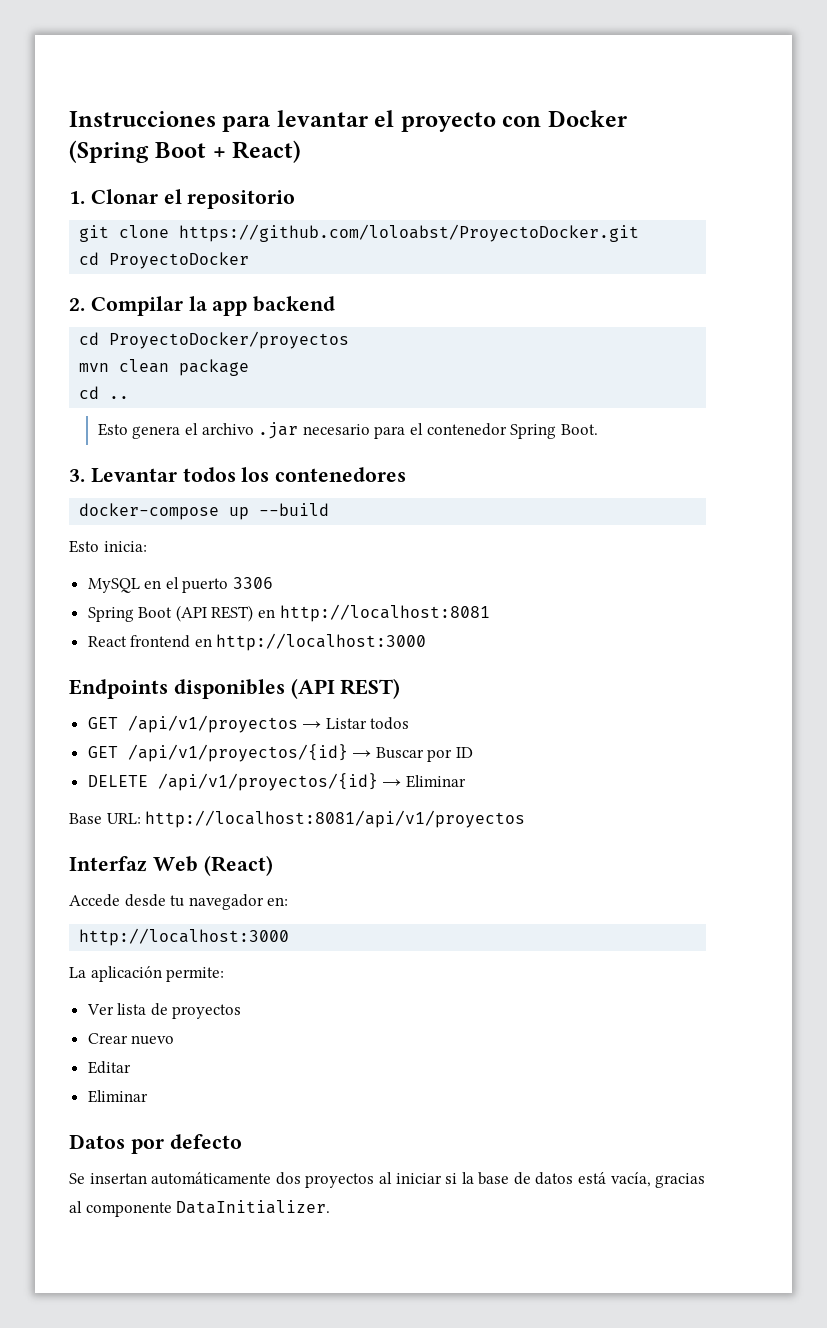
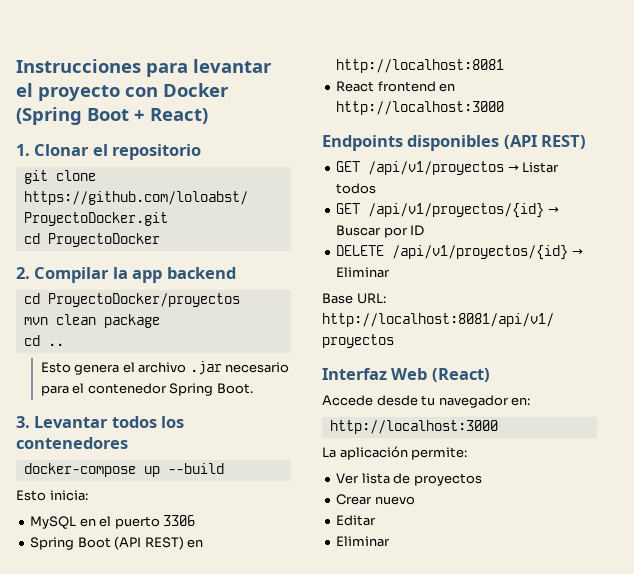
- Datos por defecto
- Se insertan automáticamente dos proyectos al iniciar si la base de datos está vacía, gracias al componente DataInitializer.

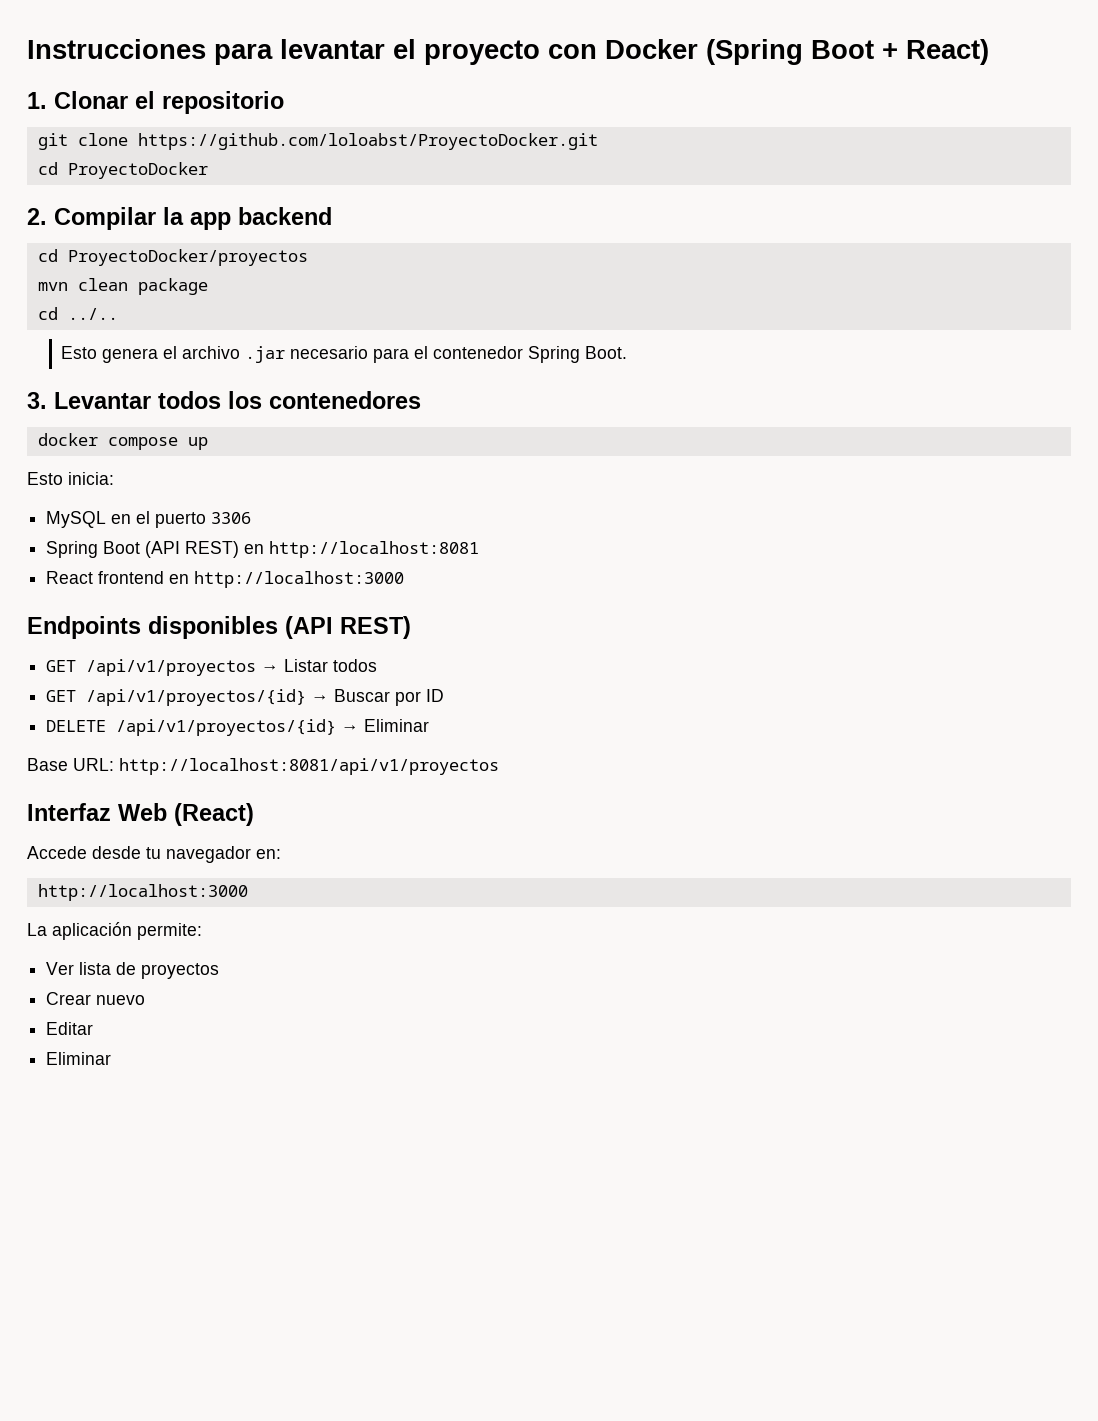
- cd ..
+ cd ../..
- docker-compose up --build
+ docker compose up

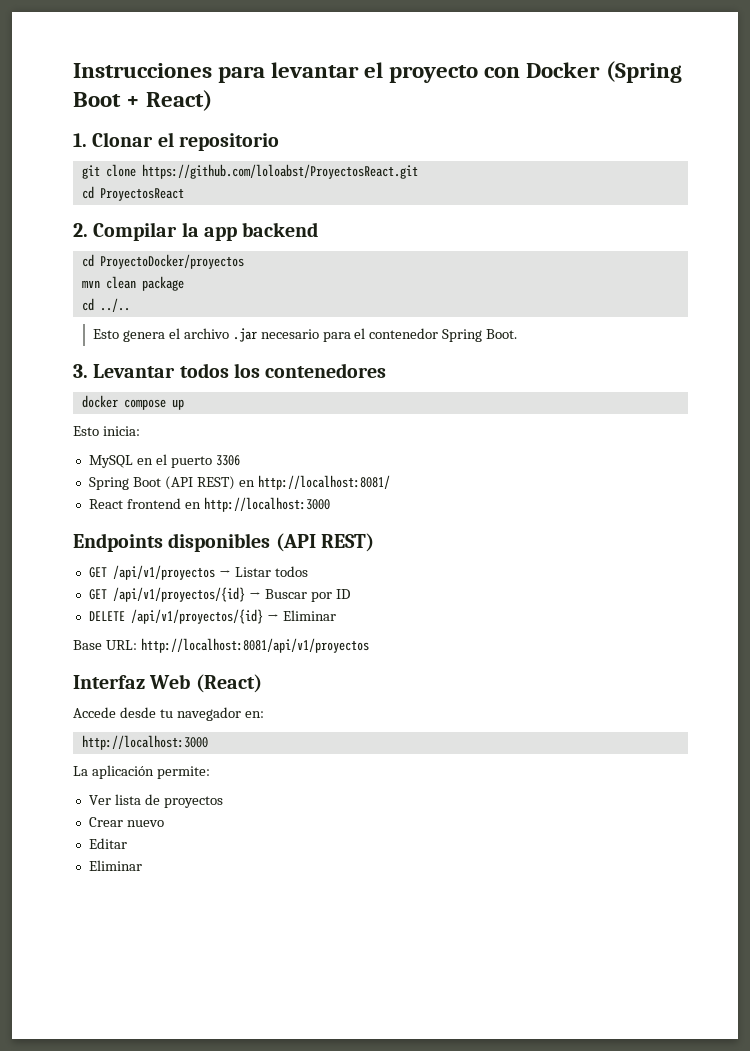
- git clone https://github.com/loloabst/ProyectoDocker.git
- cd ProyectoDocker
+ git clone https://github.com/loloabst/ProyectosReact.git
+ cd ProyectosReact
- Spring Boot (API REST) en http://localhost:8081
+ Spring Boot (API REST) en http://localhost:8081/

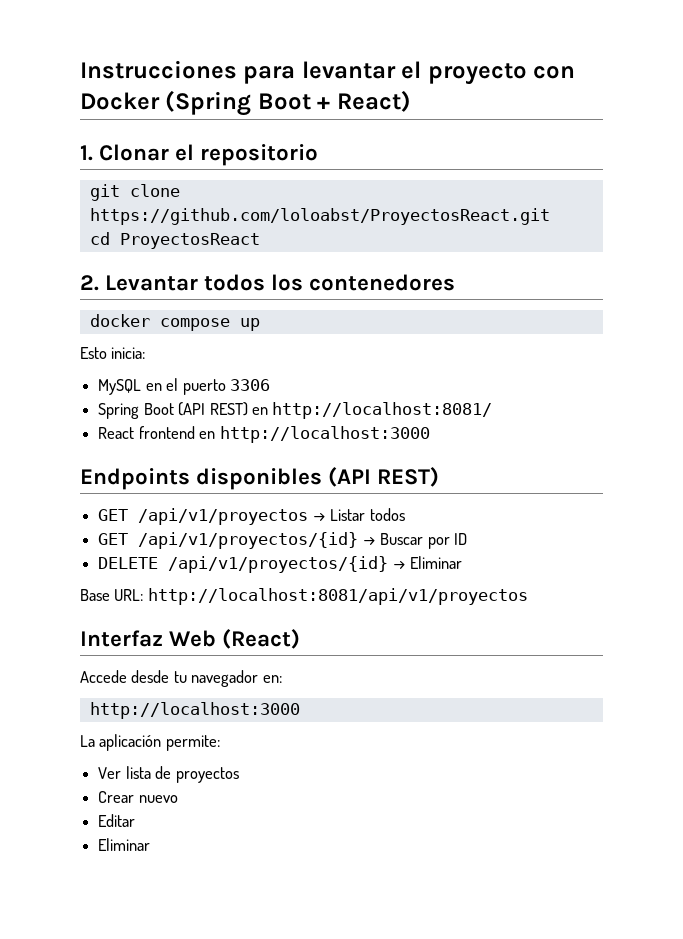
- 2. Compilar la app backend
- cd ProyectoDocker/proyectos
- mvn clean package
- cd ../..
- Esto genera el archivo .jar necesario para el contenedor Spring Boot.
- 3. Levantar todos los contenedores
+ 2. Levantar todos los contenedores

